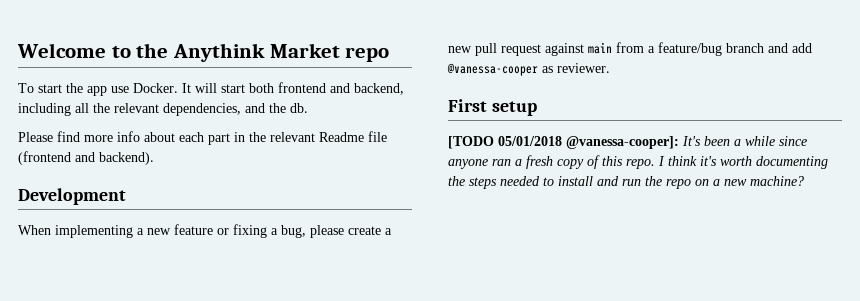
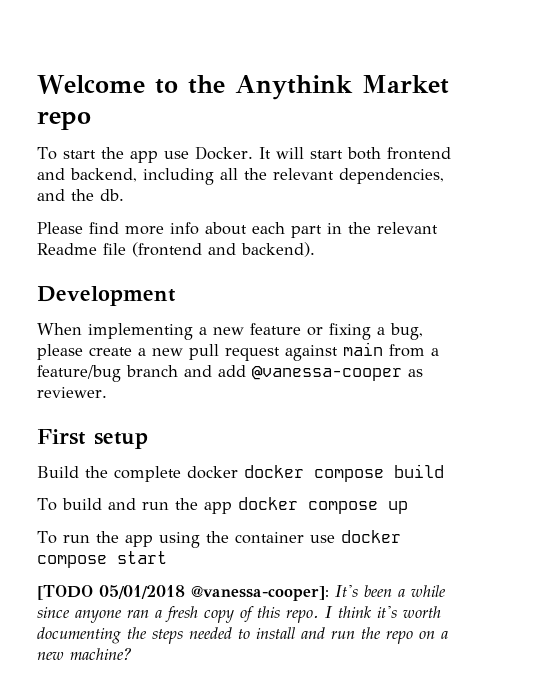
+ Build the complete docker docker compose build
+ To build and run the app docker compose up
+ To run the app using the container use docker compose start

